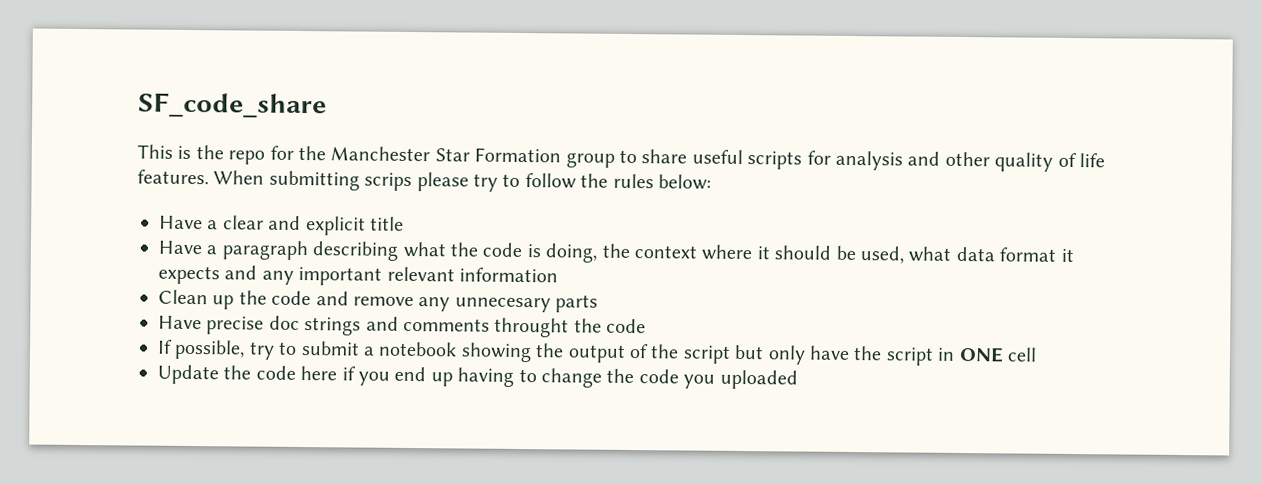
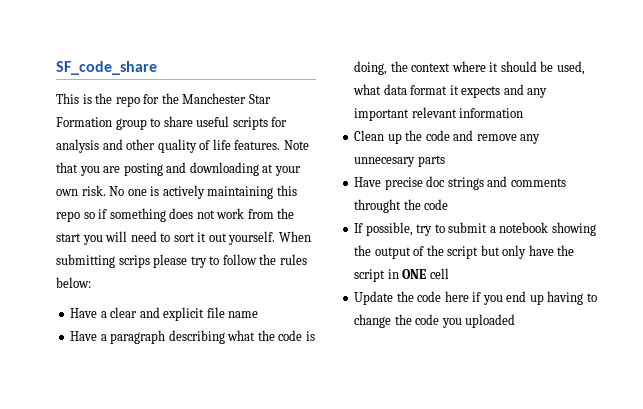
+ Note that you are posting and downloading at your own risk. No one is actively maintaining this repo so if something does not work from the start you will need to sort it out yourself.
- Have a clear and explicit title
+ Have a clear and explicit file name

